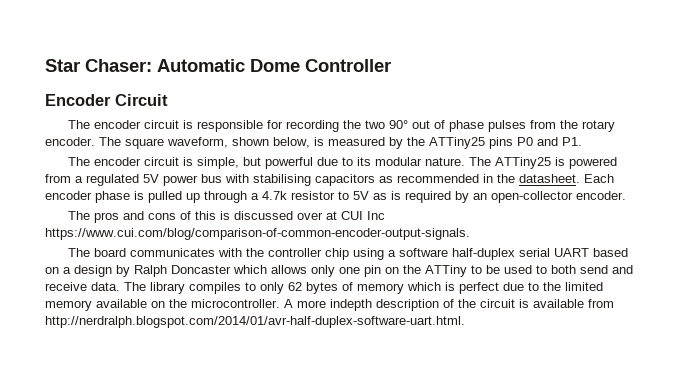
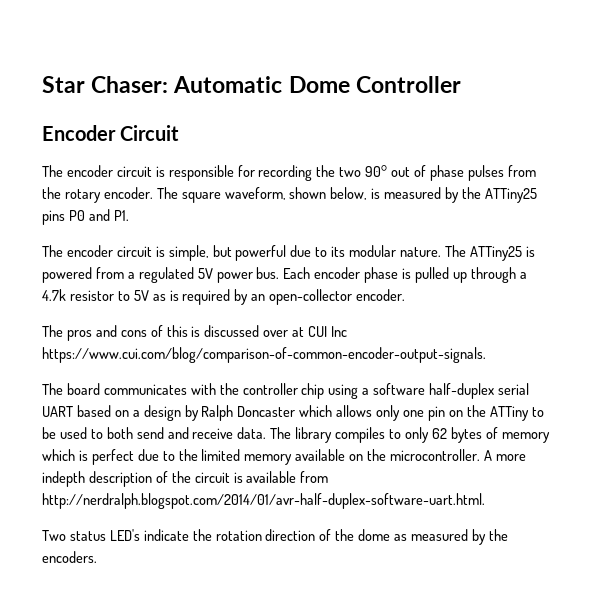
- The ATTiny25 is powered from a regulated 5V power bus with stabilising capacitors as recommended in the datasheet.
+ The ATTiny25 is powered from a regulated 5V power bus.
+ Two status LED's indicate the rotation direction of the dome as measured by the encoders.

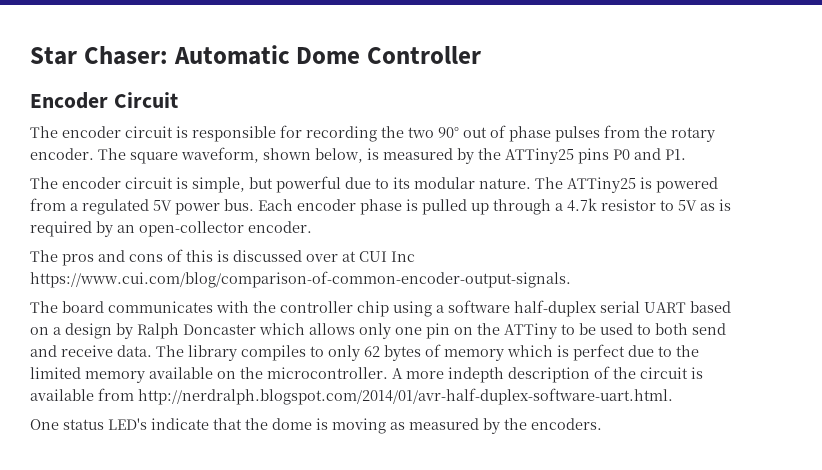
- Two status LED's indicate the rotation direction of the dome as measured by the encoders.
+ One status LED's indicate that the dome is moving as measured by the encoders.

